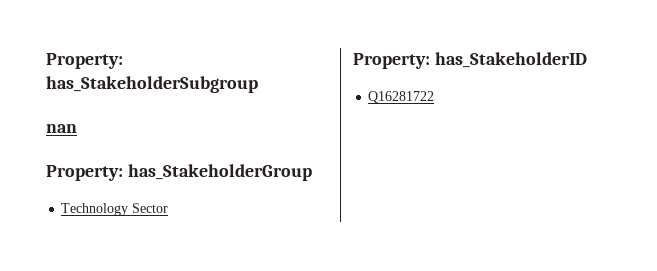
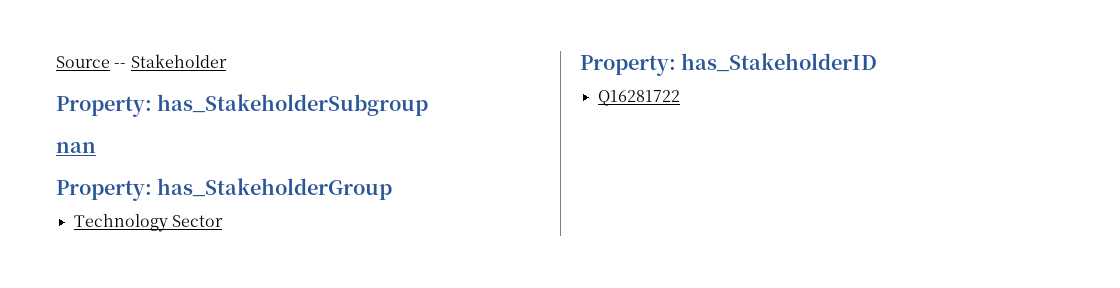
+ Source -- Stakeholder

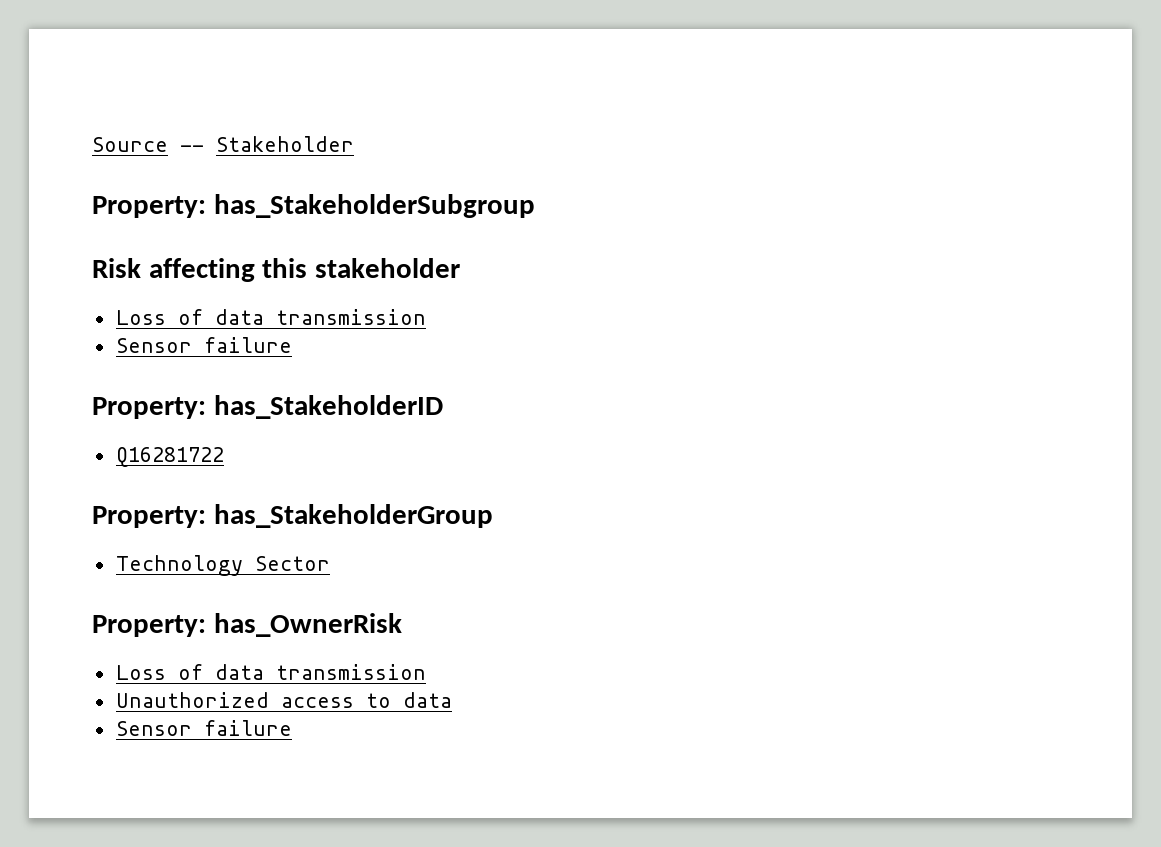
- nan
+ Risk affecting this stakeholder
+ Loss of data transmission
+ Sensor failure
+ Property: has_StakeholderID
+ Q16281722
- Property: has_StakeholderID
- Q16281722
+ Property: has_OwnerRisk
+ Loss of data transmission
+ Unauthorized access to data
+ Sensor failure

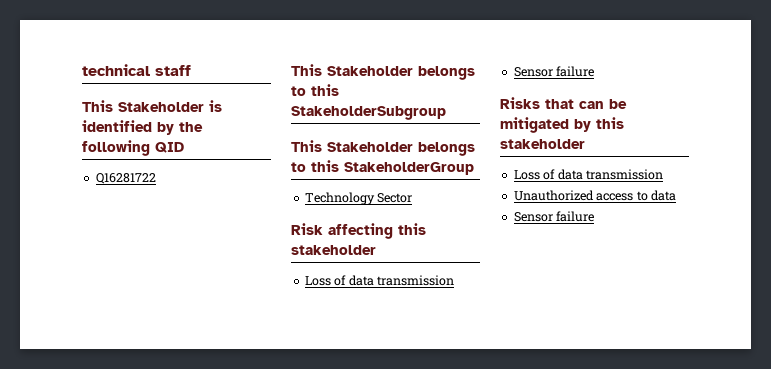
- Source -- Stakeholder
- Property: has_StakeholderSubgroup
+ technical staff
+ This Stakeholder is identified by the following QID
+ Q16281722
+ This Stakeholder belongs to this StakeholderSubgroup
+ This Stakeholder belongs to this StakeholderGroup
+ Technology Sector
- Property: has_StakeholderID
- Q16281722
- Property: has_StakeholderGroup
- Technology Sector
- Property: has_OwnerRisk
+ Risks that can be mitigated by this stakeholder

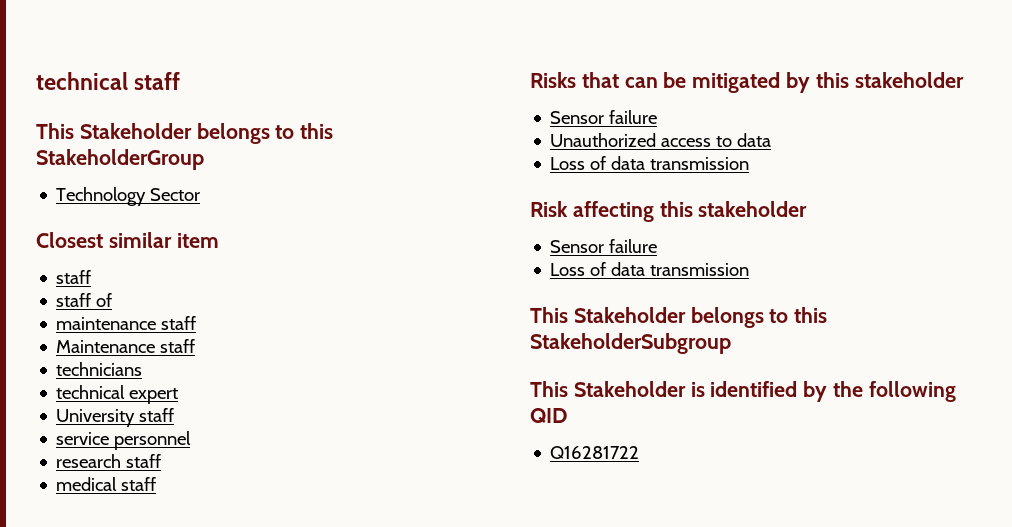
+ This Stakeholder belongs to this StakeholderGroup
+ Technology Sector
+ Closest similar item
+ staff
+ staff of
+ maintenance staff
+ Maintenance staff
+ technicians
+ technical expert
+ University staff
+ service personnel
+ research staff
+ medical staff
+ Risks that can be mitigated by this stakeholder
+ Sensor failure
+ Unauthorized access to data
+ Loss of data transmission
+ Risk affecting this stakeholder
+ Sensor failure
+ Loss of data transmission
+ This Stakeholder belongs to this StakeholderSubgroup
- This Stakeholder belongs to this StakeholderSubgroup
- This Stakeholder belongs to this StakeholderGroup
- Technology Sector
- Risk affecting this stakeholder
- Loss of data transmission
- Sensor failure
- Risks that can be mitigated by this stakeholder
- Loss of data transmission
- Unauthorized access to data
- Sensor failure

